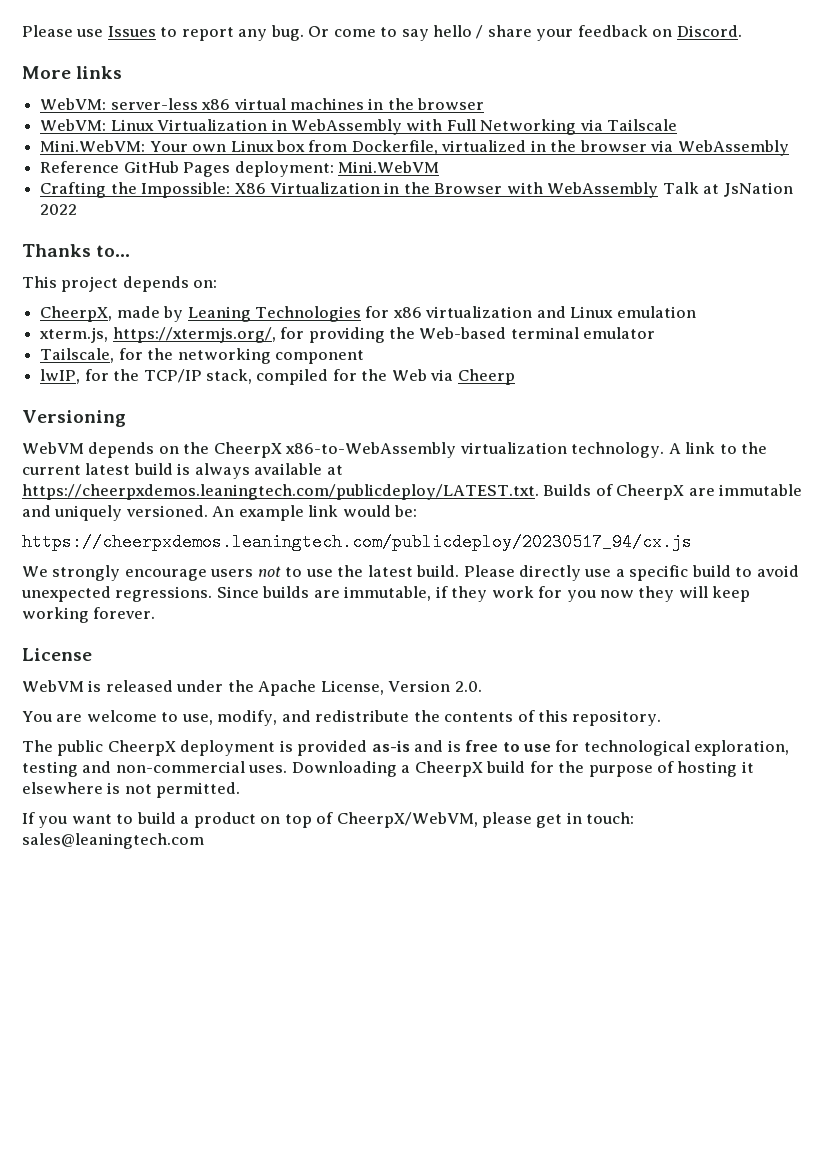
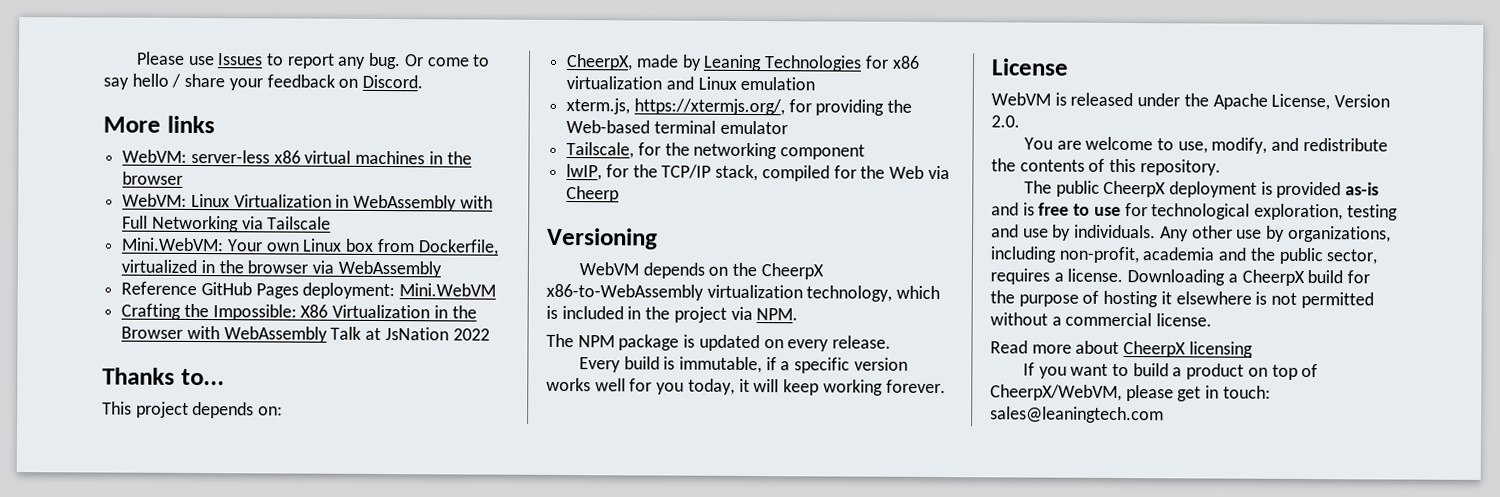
- WebVM depends on the CheerpX x86-to-WebAssembly virtualization technology. A link to the current latest build is always available at https://cheerpxdemos.leaningtech.com/publicdeploy/LATEST.txt. Builds of CheerpX are immutable and uniquely versioned. An example link would be:
- https://cheerpxdemos.leaningtech.com/publicdeploy/20230517_94/cx.js
- We strongly encourage users not to use the latest build. Please directly use a specific build to avoid unexpected regressions. Since builds are immutable, if they work for you now they will keep working forever.
+ WebVM depends on the CheerpX x86-to-WebAssembly virtualization technology, which is included in the project via NPM.
+ The NPM package is updated on every release.
+ Every build is immutable, if a specific version works well for you today, it will keep working forever.
- The public CheerpX deployment is provided as-is and is free to use for technological exploration, testing and non-commercial uses.
+ The public CheerpX deployment is provided as-is and is free to use for technological exploration, testing and use by individuals. Any other use by organizations, including non-profit, academia and the public sector, requires a license.
- Downloading a CheerpX build for the purpose of hosting it elsewhere is not permitted.
+ Downloading a CheerpX build for the purpose of hosting it elsewhere is not permitted without a commercial license.
+ Read more about CheerpX licensing

